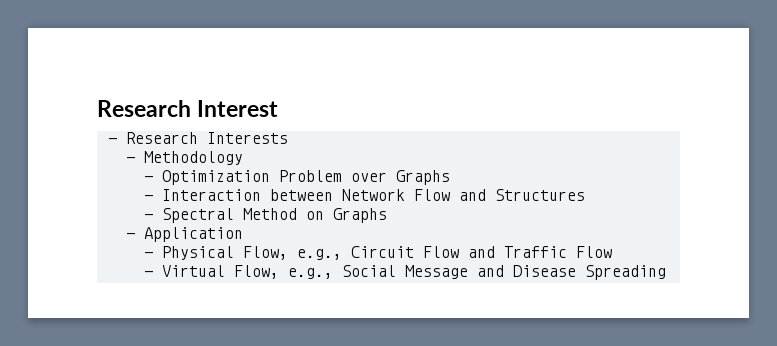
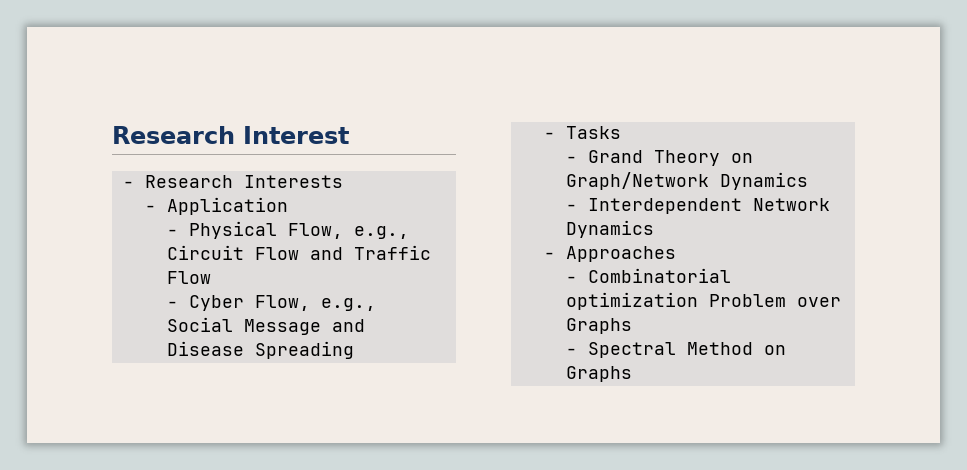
- - Methodology
- - Optimization Problem over Graphs
- - Interaction between Network Flow and Structures
- - Spectral Method on Graphs
- - Virtual Flow, e.g., Social Message and Disease Spreading
+ - Cyber Flow, e.g., Social Message and Disease Spreading
+ - Tasks
+ - Grand Theory on Graph/Network Dynamics
+ - Interdependent Network Dynamics
+ - Approaches
+ - Combinatorial optimization Problem over Graphs
+ - Spectral Method on Graphs

